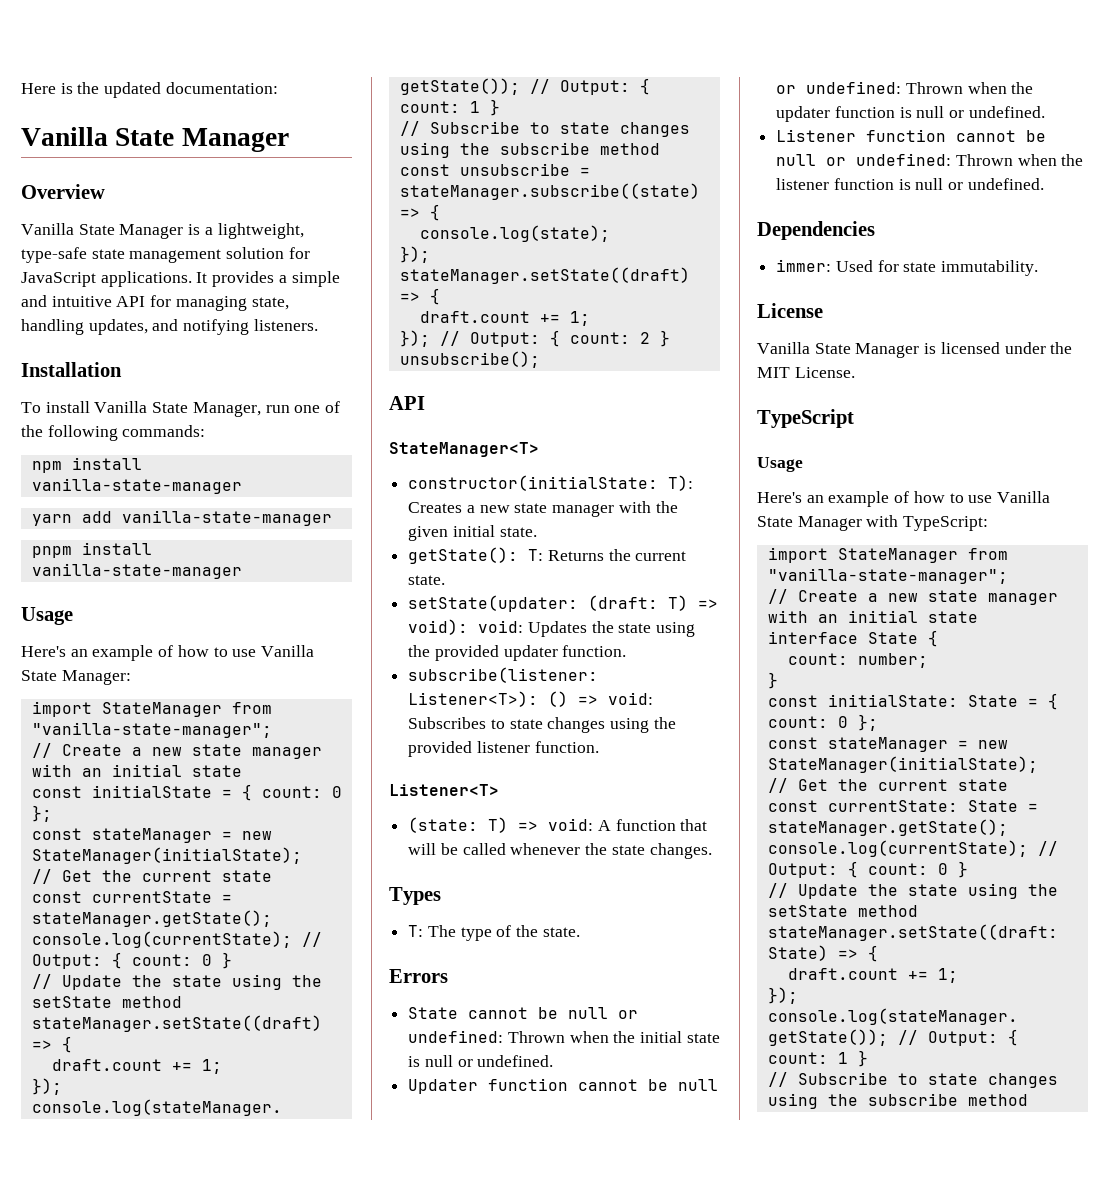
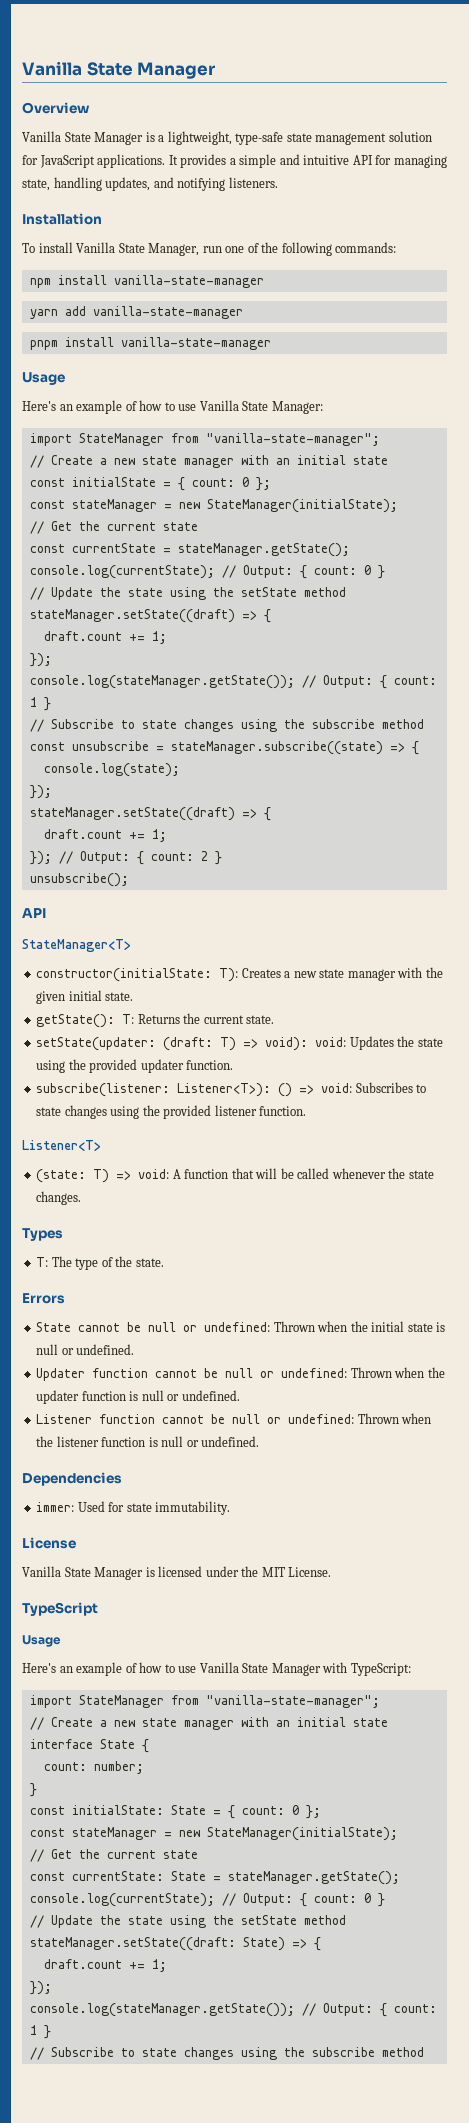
- Here is the updated documentation:

